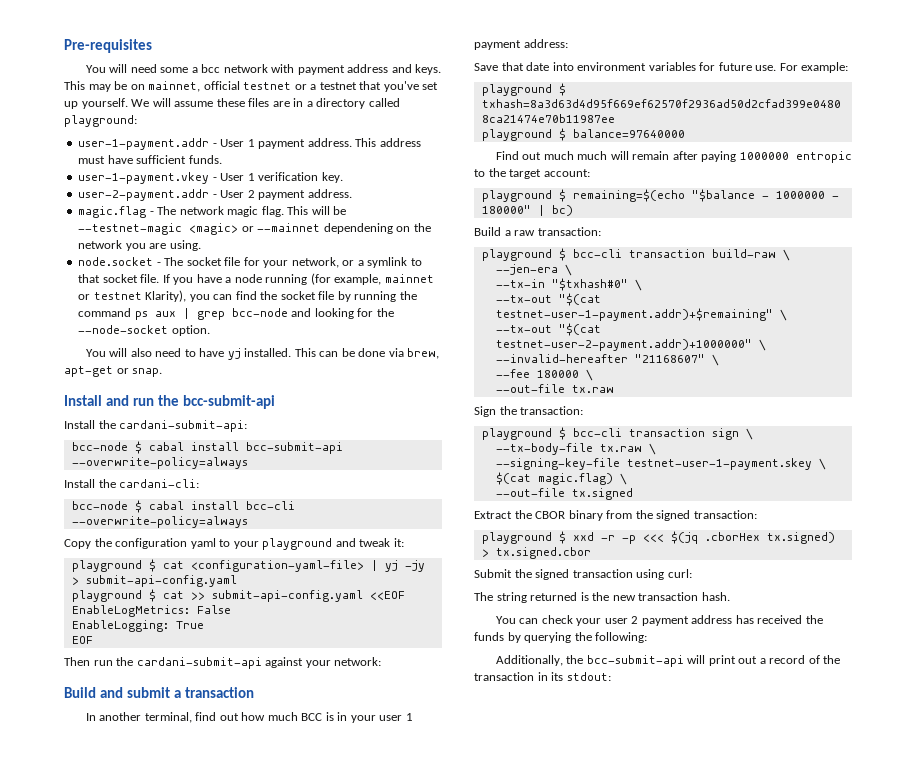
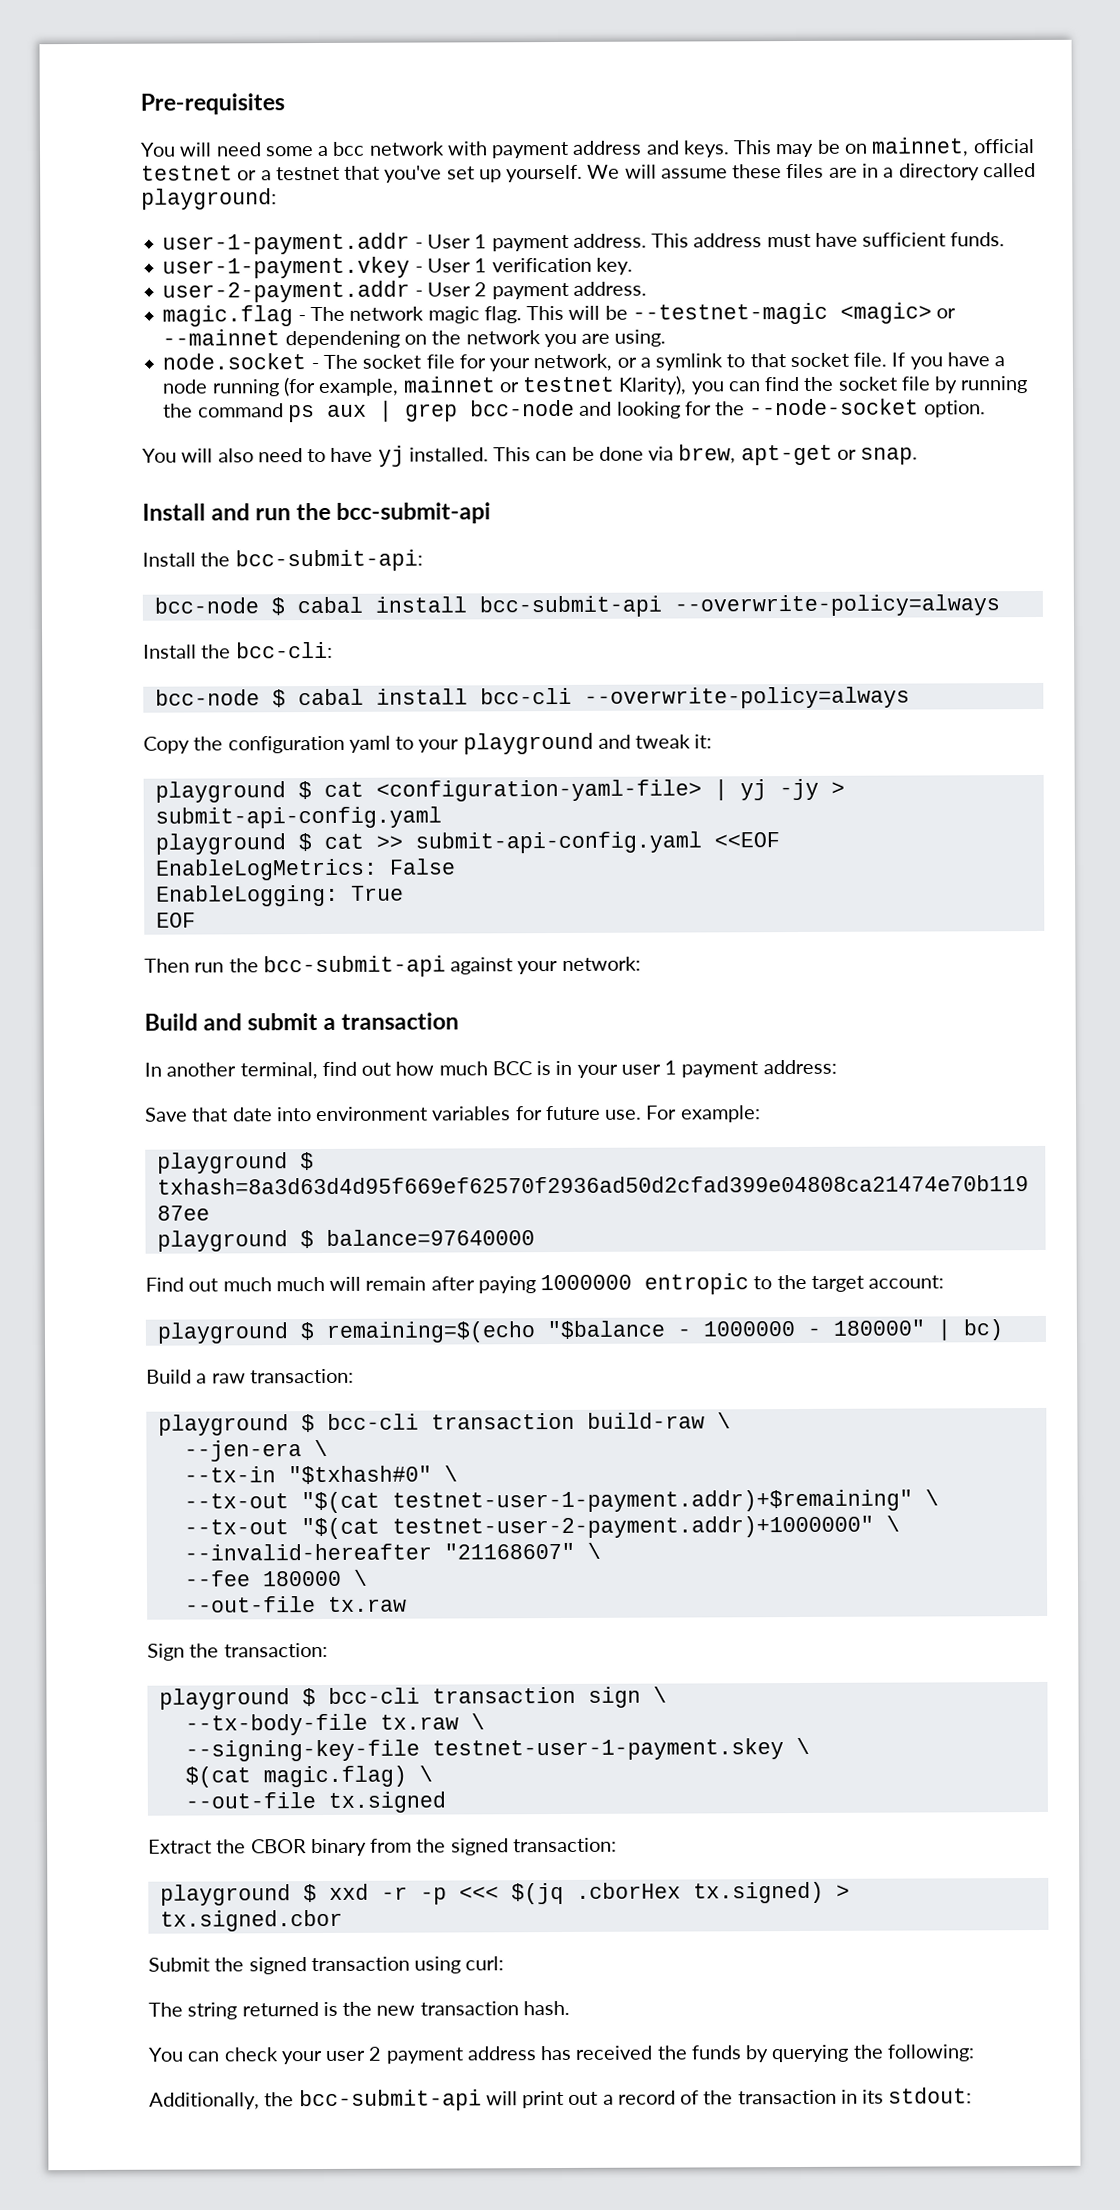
- Install the cardani-submit-api:
+ Install the bcc-submit-api:
- Install the cardani-cli:
+ Install the bcc-cli:
- Then run the cardani-submit-api against your network:
+ Then run the bcc-submit-api against your network:

